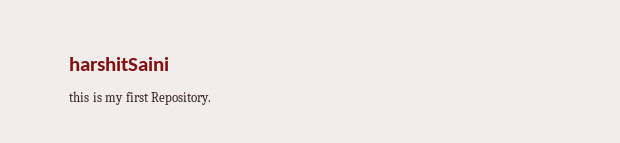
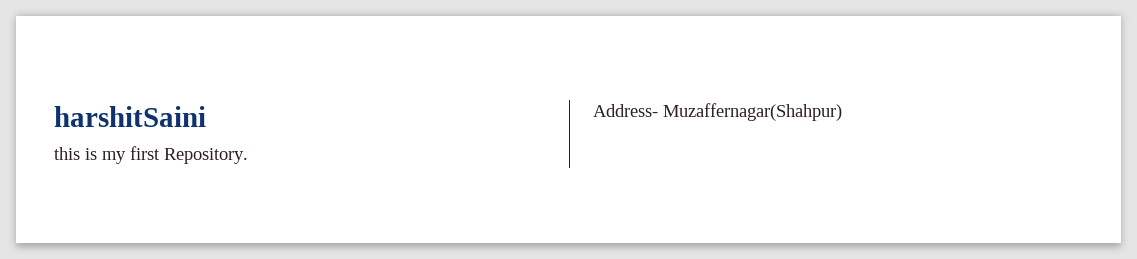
+ Address- Muzaffernagar(Shahpur)

